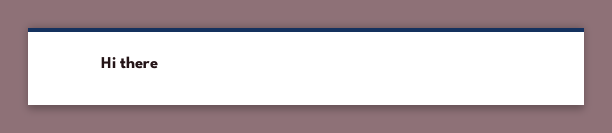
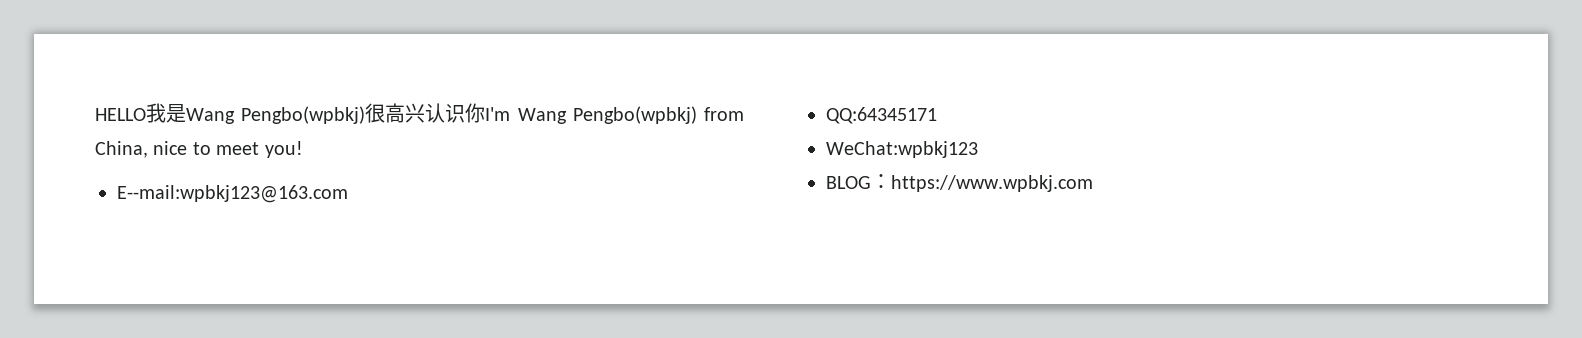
- Hi there
+ HELLO我是Wang Pengbo(wpbkj)很高兴认识你I'm Wang Pengbo(wpbkj) from China, nice to meet you!
+ E--mail:wpbkj123@163.com
+ QQ:64345171
+ WeChat:wpbkj123
+ BLOG：https://www.wpbkj.com

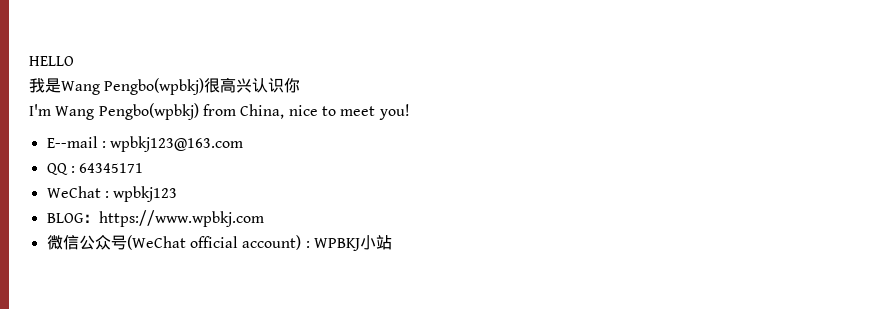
- HELLO我是Wang Pengbo(wpbkj)很高兴认识你I'm Wang Pengbo(wpbkj) from China, nice to meet you!
+ HELLO
+ 我是Wang Pengbo(wpbkj)很高兴认识你
+ I'm Wang Pengbo(wpbkj) from China, nice to meet you!
- E--mail:wpbkj123@163.com
- QQ:64345171
- WeChat:wpbkj123
+ E--mail : wpbkj123@163.com
+ QQ : 64345171
+ WeChat : wpbkj123
  BLOG：https://www.wpbkj.com
+ 微信公众号(WeChat official account) : WPBKJ小站

